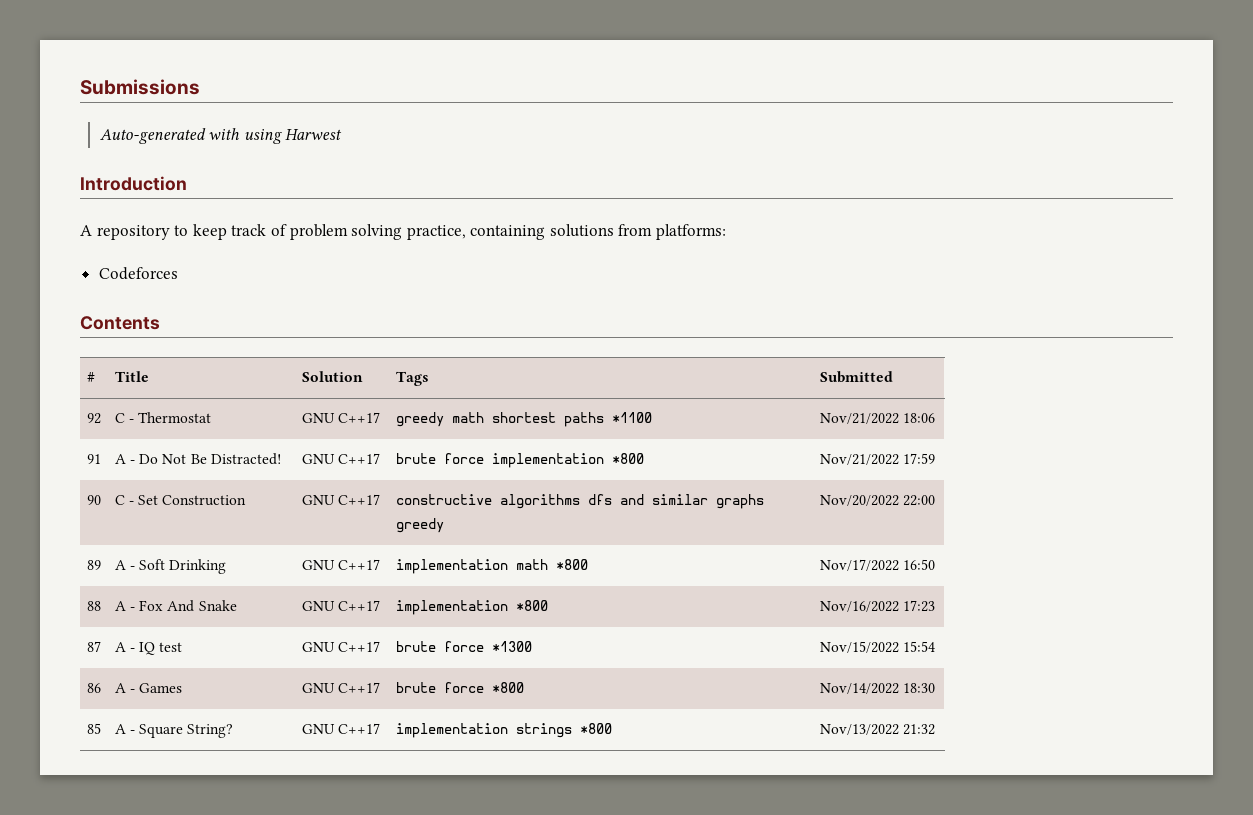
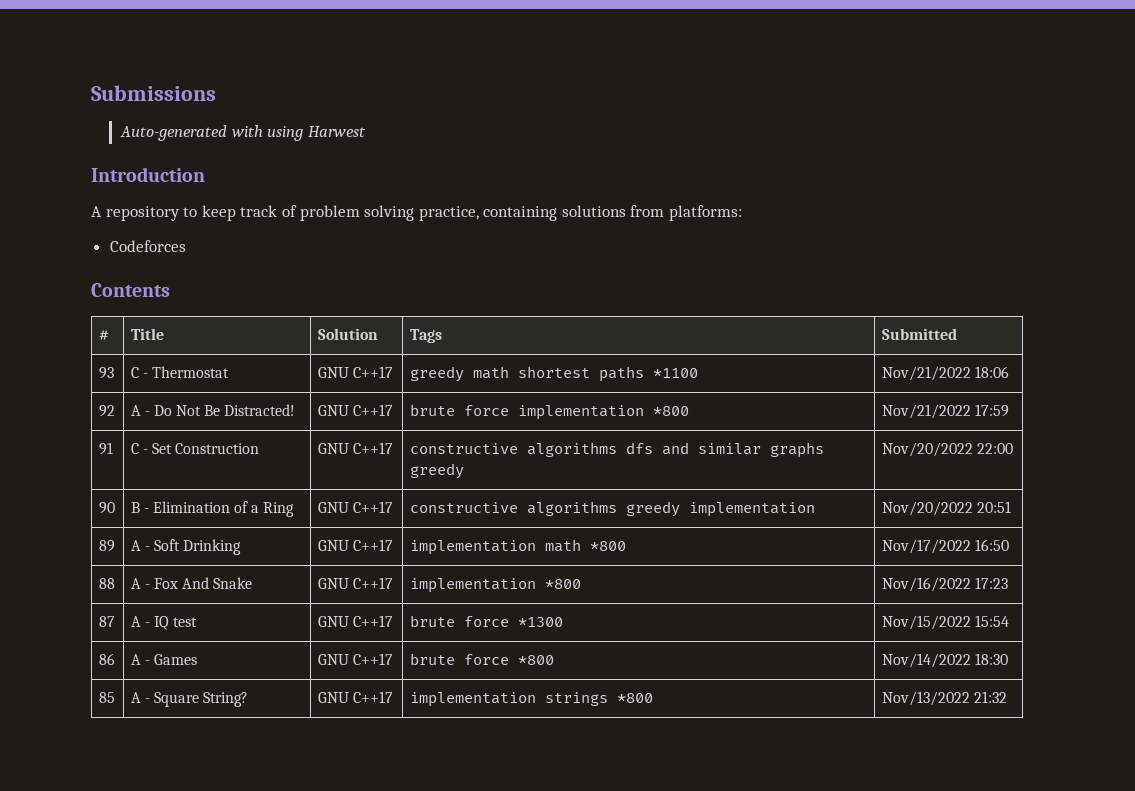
- 92 | C - Thermostat | GNU C++17 | greedy math shortest paths *1100 | Nov/21/2022 18:06
+ 93 | C - Thermostat | GNU C++17 | greedy math shortest paths *1100 | Nov/21/2022 18:06
- 91 | A - Do Not Be Distracted! | GNU C++17 | brute force implementation *800 | Nov/21/2022 17:59
+ 92 | A - Do Not Be Distracted! | GNU C++17 | brute force implementation *800 | Nov/21/2022 17:59
- 90 | C - Set Construction | GNU C++17 | constructive algorithms dfs and similar graphs greedy | Nov/20/2022 22:00
+ 91 | C - Set Construction | GNU C++17 | constructive algorithms dfs and similar graphs greedy | Nov/20/2022 22:00
+ 90 | B - Elimination of a Ring | GNU C++17 | constructive algorithms greedy implementation | Nov/20/2022 20:51

